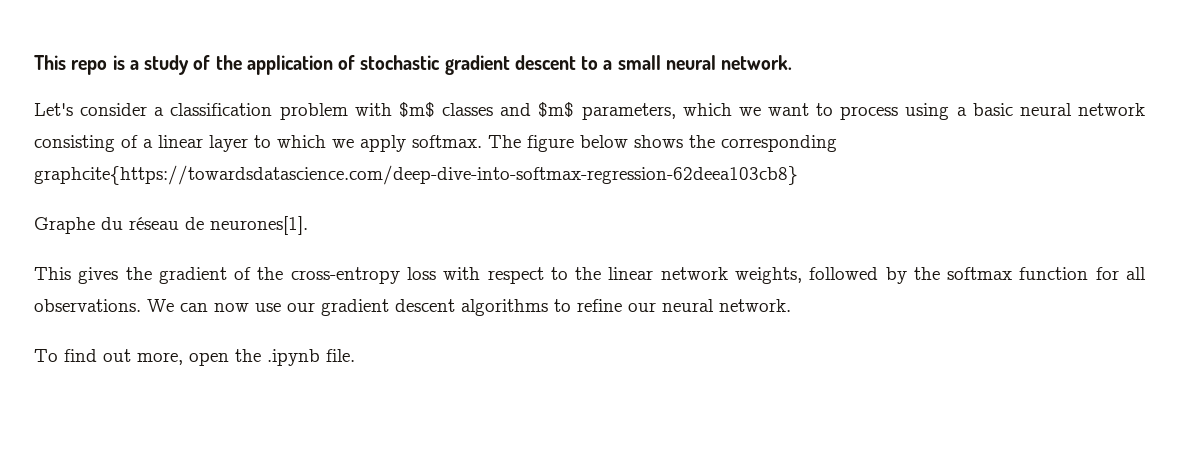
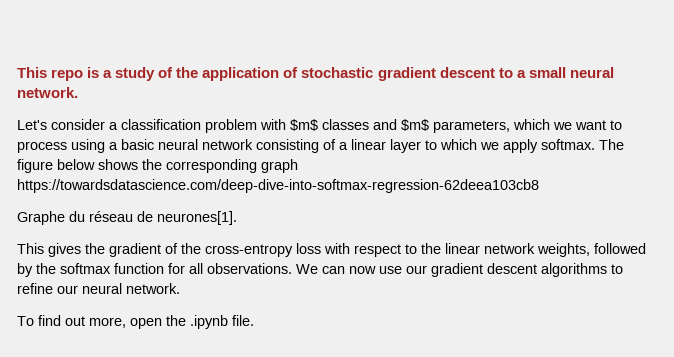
- The figure below shows the corresponding graphcite{https://towardsdatascience.com/deep-dive-into-softmax-regression-62deea103cb8}
+ The figure below shows the corresponding graph https://towardsdatascience.com/deep-dive-into-softmax-regression-62deea103cb8

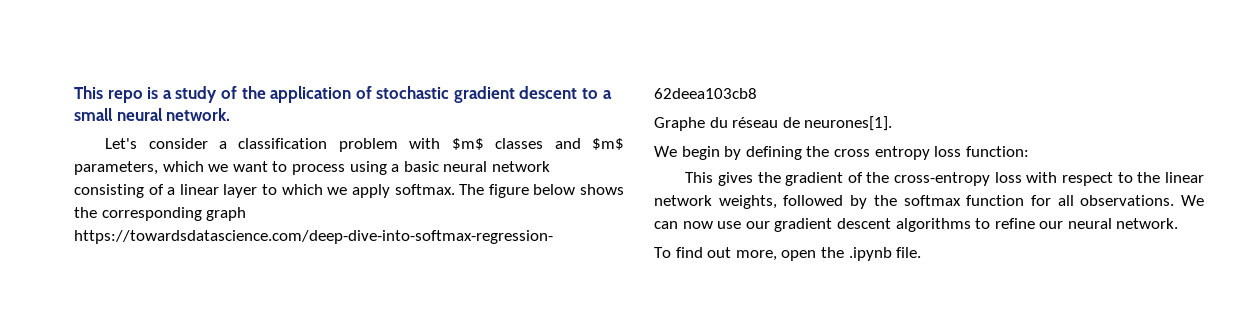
+ We begin by defining the cross entropy loss function:

